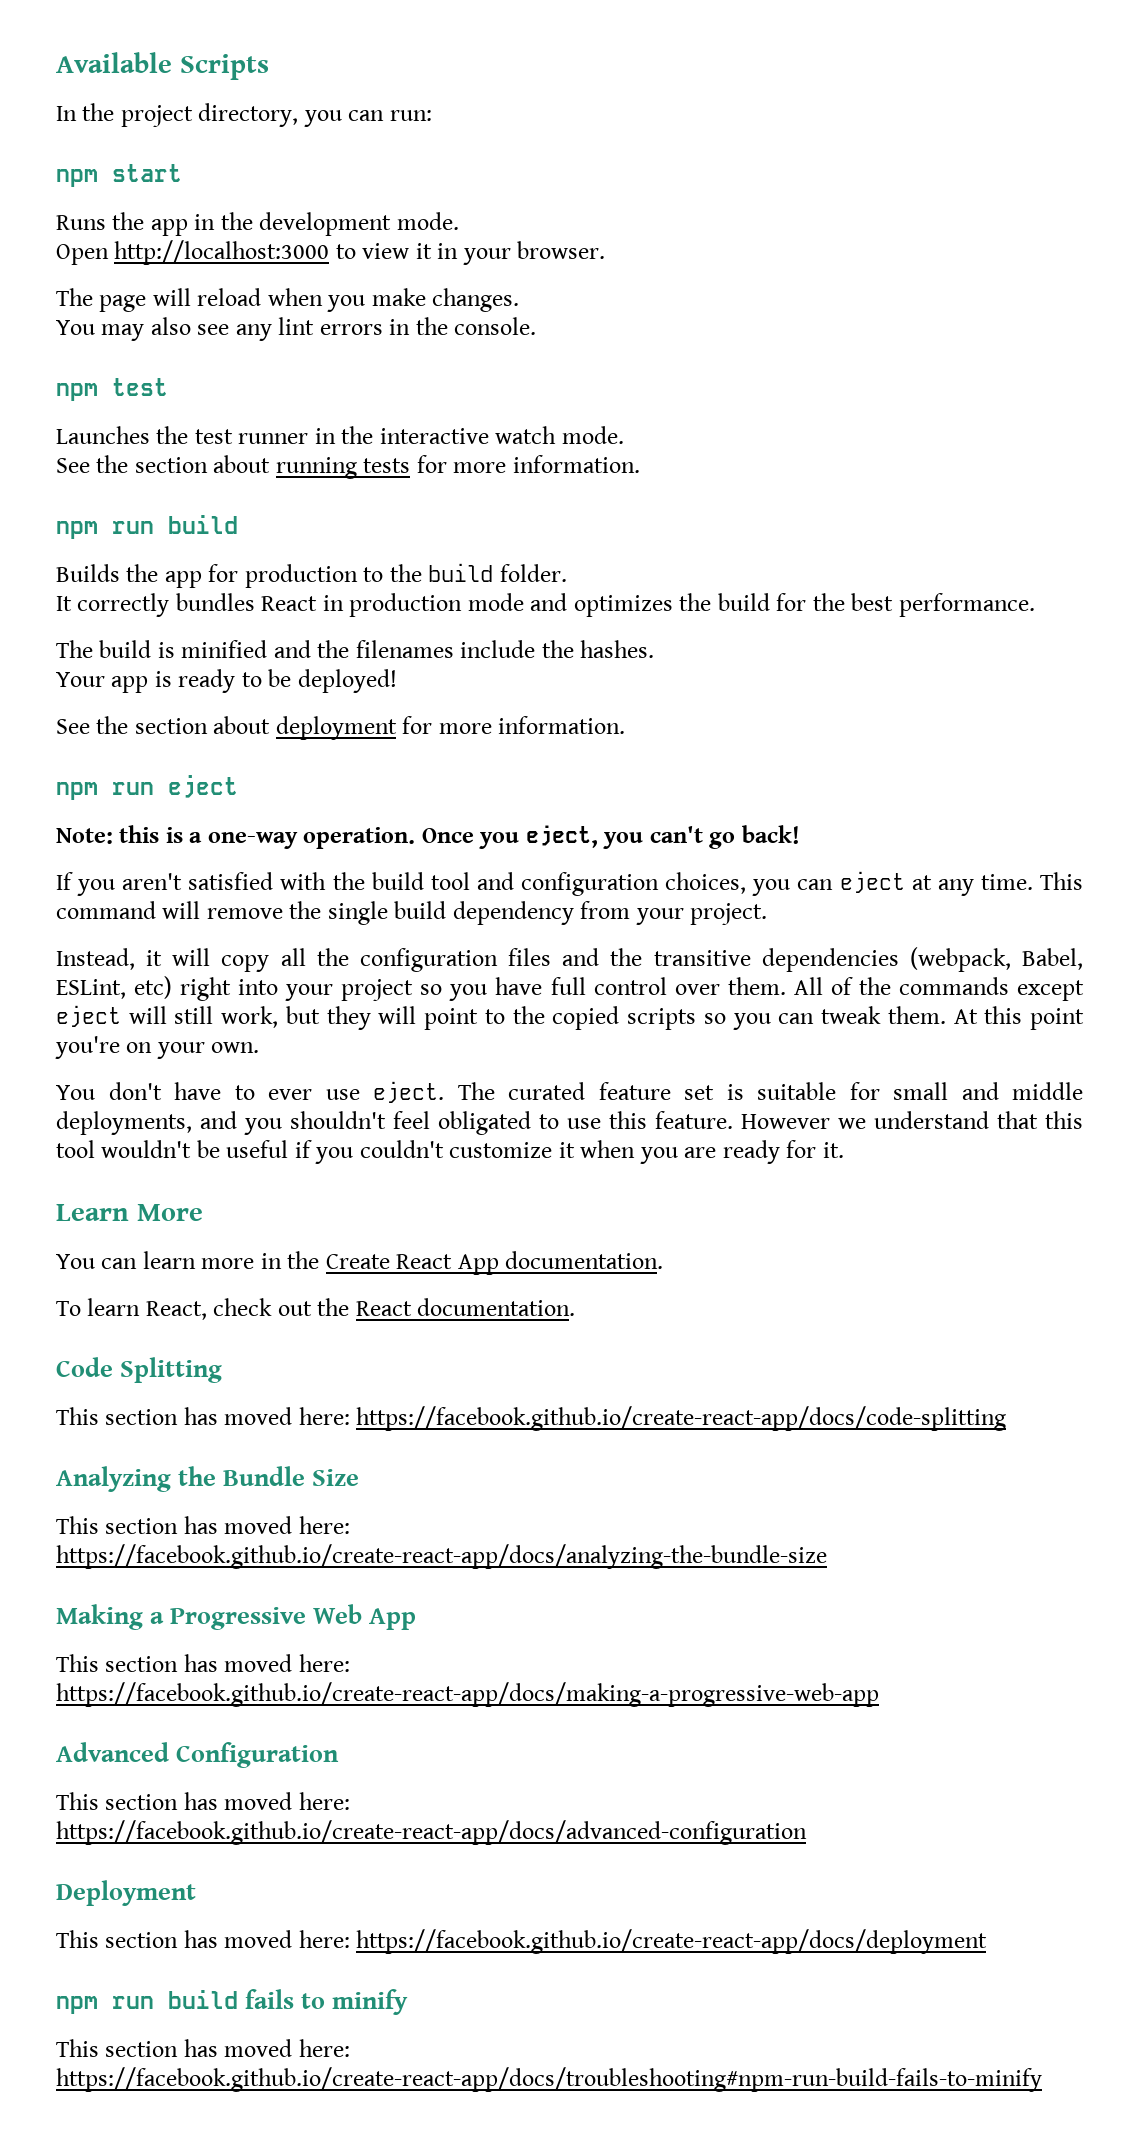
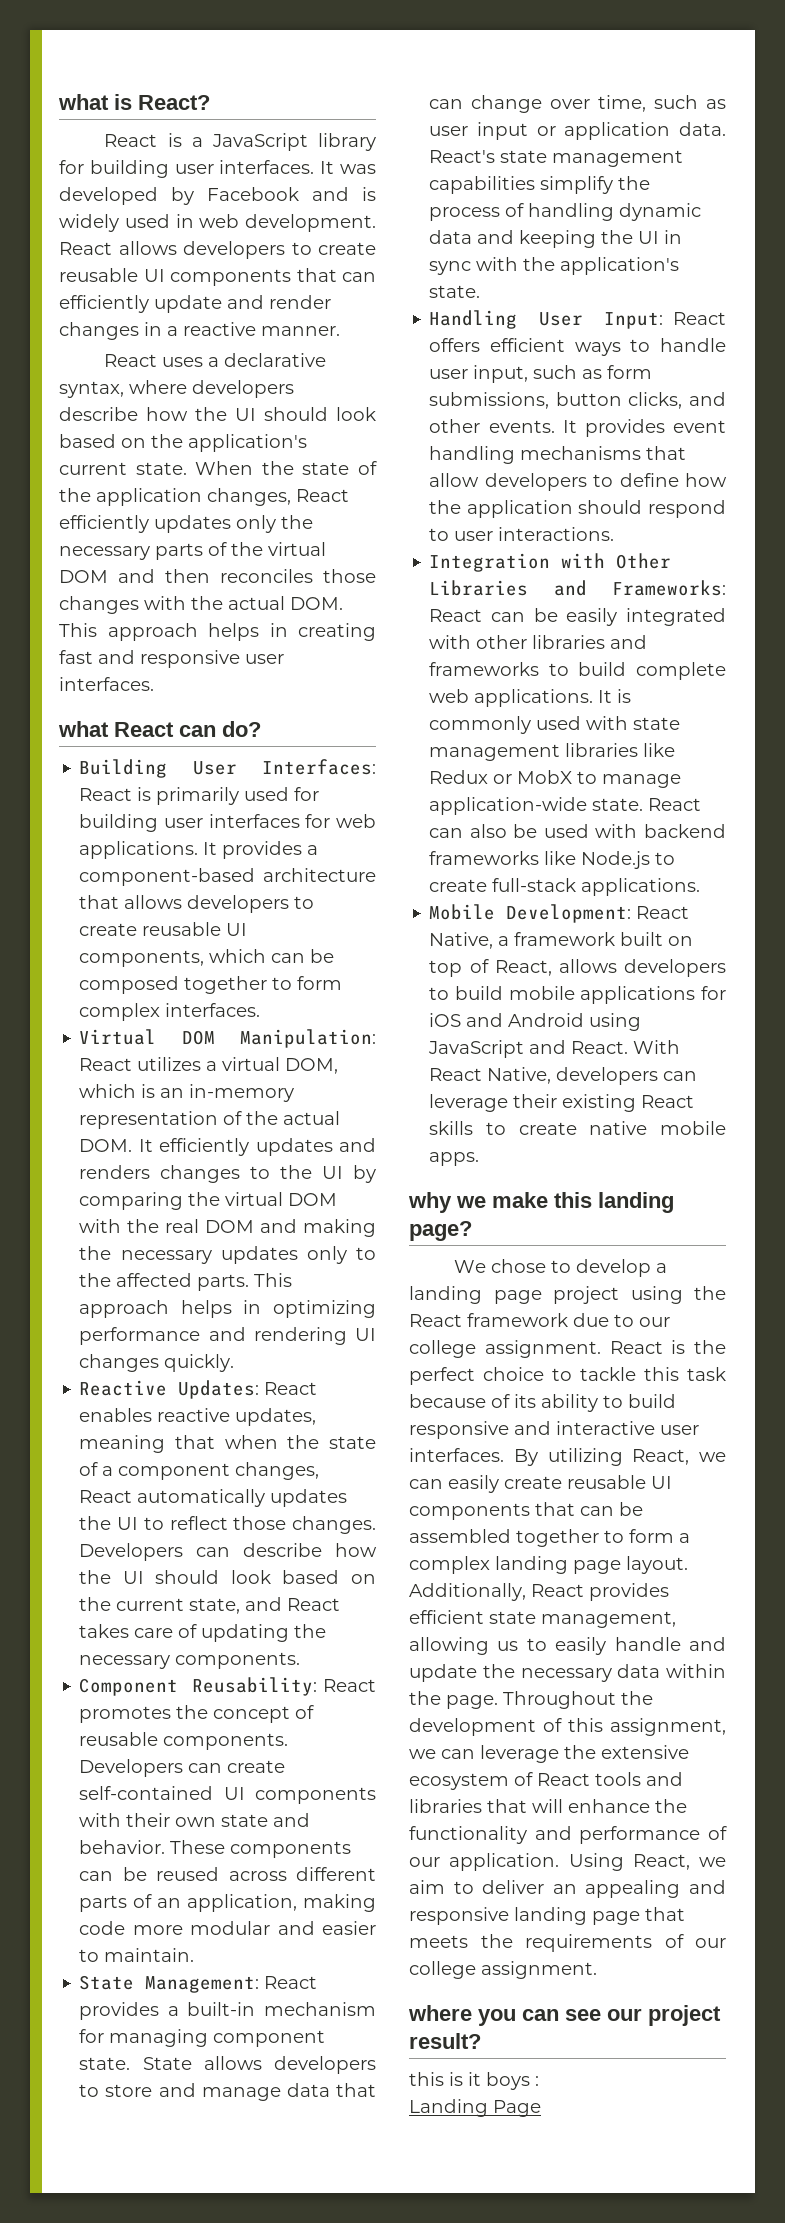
- Available Scripts
- In the project directory, you can run:
- npm start
- Runs the app in the development mode.
- Open http://localhost:3000 to view it in your browser.
- The page will reload when you make changes.
- You may also see any lint errors in the console.
- npm test
- Launches the test runner in the interactive watch mode.
- See the section about running tests for more information.
- npm run build
- Builds the app for production to the build folder.
- It correctly bundles React in production mode and optimizes the build for the best performance.
- The build is minified and the filenames include the hashes.
- Your app is ready to be deployed!
- See the section about deployment for more information.
- npm run eject
- Note: this is a one-way operation. Once you eject, you can't go back!
- If you aren't satisfied with the build tool and configuration choices, you can eject at any time. This command will remove the single build dependency from your project.
- Instead, it will copy all the configuration files and the transitive dependencies (webpack, Babel, ESLint, etc) right into your project so you have full control over them. All of the commands except eject will still work, but they will point to the copied scripts so you can tweak them. At this point you're on your own.
- You don't have to ever use eject. The curated feature set is suitable for small and middle deployments, and you shouldn't feel obligated to use this feature. However we understand that this tool wouldn't be useful if you couldn't customize it when you are ready for it.
- Learn More
- You can learn more in the Create React App documentation.
- To learn React, check out the React documentation.
- Code Splitting
- This section has moved here: https://facebook.github.io/create-react-app/docs/code-splitting
- Analyzing the Bundle Size
- This section has moved here: https://facebook.github.io/create-react-app/docs/analyzing-the-bundle-size
- Making a Progressive Web App
- This section has moved here: https://facebook.github.io/create-react-app/docs/making-a-progressive-web-app
- Advanced Configuration
- This section has moved here: https://facebook.github.io/create-react-app/docs/advanced-configuration
- Deployment
- This section has moved here: https://facebook.github.io/create-react-app/docs/deployment
- npm run build fails to minify
- This section has moved here: https://facebook.github.io/create-react-app/docs/troubleshooting#npm-run-build-fails-to-minify
+ what is React?
+ React is a JavaScript library for building user interfaces. It was developed by Facebook and is widely used in web development. React allows developers to create reusable UI components that can efficiently update and render changes in a reactive manner.
+ React uses a declarative syntax, where developers describe how the UI should look based on the application's current state. When the state of the application changes, React efficiently updates only the necessary parts of the virtual DOM and then reconciles those changes with the actual DOM. This approach helps in creating fast and responsive user interfaces.
+ what React can do?
+ Building User Interfaces: React is primarily used for building user interfaces for web applications. It provides a component-based architecture that allows developers to create reusable UI components, which can be composed together to form complex interfaces.
+ Virtual DOM Manipulation: React utilizes a virtual DOM, which is an in-memory representation of the actual DOM. It efficiently updates and renders changes to the UI by comparing the virtual DOM with the real DOM and making the necessary updates only to the affected parts. This approach helps in optimizing performance and rendering UI changes quickly.
+ Reactive Updates: React enables reactive updates, meaning that when the state of a component changes, React automatically updates the UI to reflect those changes. Developers can describe how the UI should look based on the current state, and React takes care of updating the necessary components.
+ Component Reusability: React promotes the concept of reusable components. Developers can create self-contained UI components with their own state and behavior. These components can be reused across different parts of an application, making code more modular and easier to maintain.
+ State Management: React provides a built-in mechanism for managing component state. State allows developers to store and manage data that can change over time, such as user input or application data. React's state management capabilities simplify the process of handling dynamic data and keeping the UI in sync with the application's state.
+ Handling User Input: React offers efficient ways to handle user input, such as form submissions, button clicks, and other events. It provides event handling mechanisms that allow developers to define how the application should respond to user interactions.
+ Integration with Other Libraries and Frameworks: React can be easily integrated with other libraries and frameworks to build complete web applications. It is commonly used with state management libraries like Redux or MobX to manage application-wide state. React can also be used with backend frameworks like Node.js to create full-stack applications.
+ Mobile Development: React Native, a framework built on top of React, allows developers to build mobile applications for iOS and Android using JavaScript and React. With React Native, developers can leverage their existing React skills to create native mobile apps.
+ why we make this landing page?
+ We chose to develop a landing page project using the React framework due to our college assignment. React is the perfect choice to tackle this task because of its ability to build responsive and interactive user interfaces. By utilizing React, we can easily create reusable UI components that can be assembled together to form a complex landing page layout. Additionally, React provides efficient state management, allowing us to easily handle and update the necessary data within the page. Throughout the development of this assignment, we can leverage the extensive ecosystem of React tools and libraries that will enhance the functionality and performance of our application. Using React, we aim to deliver an appealing and responsive landing page that meets the requirements of our college assignment.
+ where you can see our project result?
+ this is it boys :
+ Landing Page

